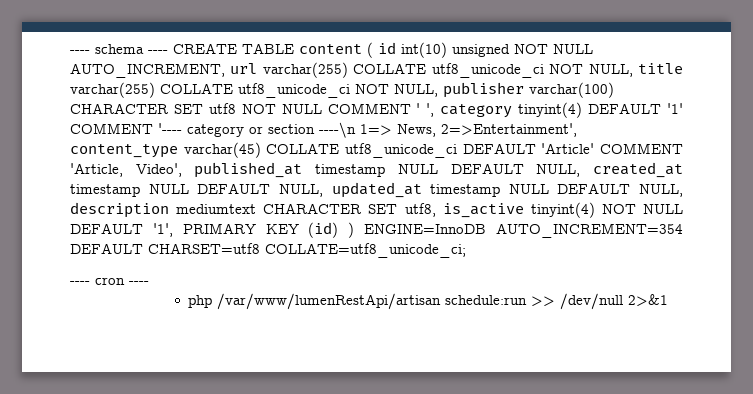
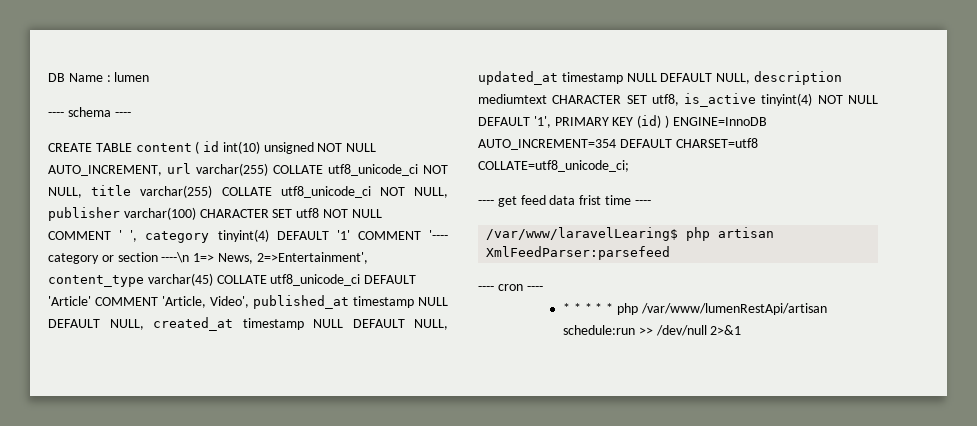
+ DB Name : lumen
- ---- schema ---- CREATE TABLE content ( id int(10) unsigned NOT NULL AUTO_INCREMENT, url varchar(255) COLLATE utf8_unicode_ci NOT NULL, title varchar(255) COLLATE utf8_unicode_ci NOT NULL, publisher varchar(100) CHARACTER SET utf8 NOT NULL COMMENT ' ', category tinyint(4) DEFAULT '1' COMMENT '---- category or section ----\n 1=> News, 2=>Entertainment', content_type varchar(45) COLLATE utf8_unicode_ci DEFAULT 'Article' COMMENT 'Article, Video', published_at timestamp NULL DEFAULT NULL, created_at timestamp NULL DEFAULT NULL, updated_at timestamp NULL DEFAULT NULL, description mediumtext CHARACTER SET utf8, is_active tinyint(4) NOT NULL DEFAULT '1', PRIMARY KEY (id) ) ENGINE=InnoDB AUTO_INCREMENT=354 DEFAULT CHARSET=utf8 COLLATE=utf8_unicode_ci;
+ ---- schema ----
+ CREATE TABLE content ( id int(10) unsigned NOT NULL AUTO_INCREMENT, url varchar(255) COLLATE utf8_unicode_ci NOT NULL, title varchar(255) COLLATE utf8_unicode_ci NOT NULL, publisher varchar(100) CHARACTER SET utf8 NOT NULL COMMENT ' ', category tinyint(4) DEFAULT '1' COMMENT '---- category or section ----\n 1=> News, 2=>Entertainment', content_type varchar(45) COLLATE utf8_unicode_ci DEFAULT 'Article' COMMENT 'Article, Video', published_at timestamp NULL DEFAULT NULL, created_at timestamp NULL DEFAULT NULL, updated_at timestamp NULL DEFAULT NULL, description mediumtext CHARACTER SET utf8, is_active tinyint(4) NOT NULL DEFAULT '1', PRIMARY KEY (id) ) ENGINE=InnoDB AUTO_INCREMENT=354 DEFAULT CHARSET=utf8 COLLATE=utf8_unicode_ci;
+ ---- get feed data frist time ----
+ /var/www/laravelLearing$ php artisan XmlFeedParser:parsefeed
  ---- cron ----
- php /var/www/lumenRestApi/artisan schedule:run >> /dev/null 2>&1
+ * * * * * php /var/www/lumenRestApi/artisan schedule:run >> /dev/null 2>&1

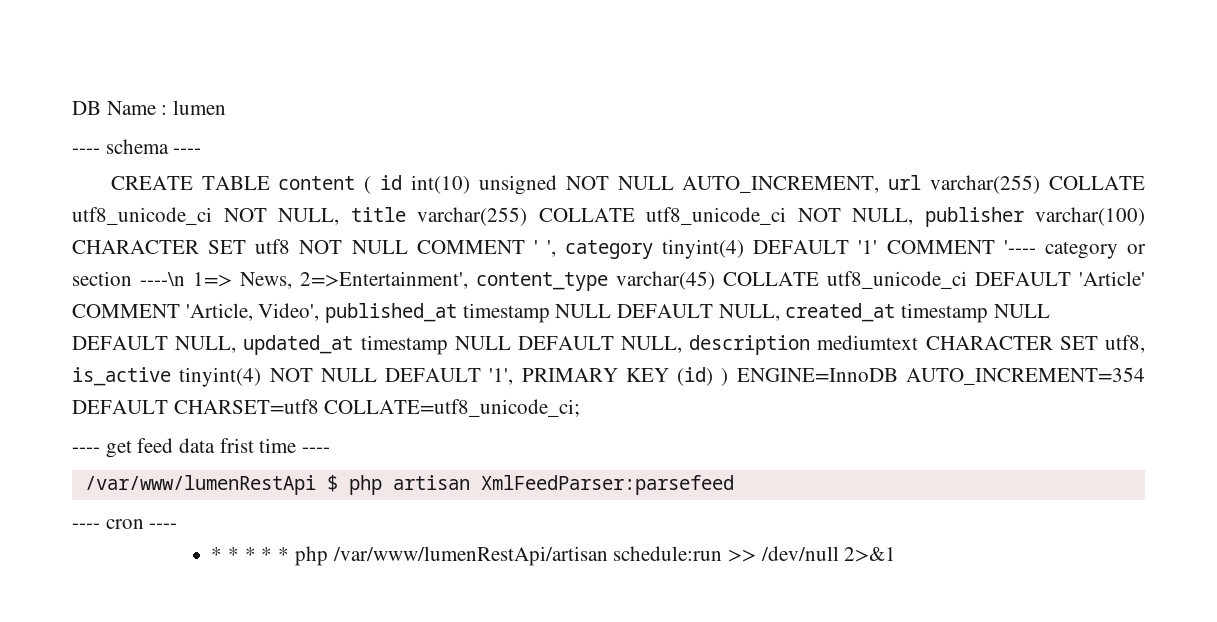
- /var/www/laravelLearing$ php artisan XmlFeedParser:parsefeed
+ /var/www/lumenRestApi $ php artisan XmlFeedParser:parsefeed

